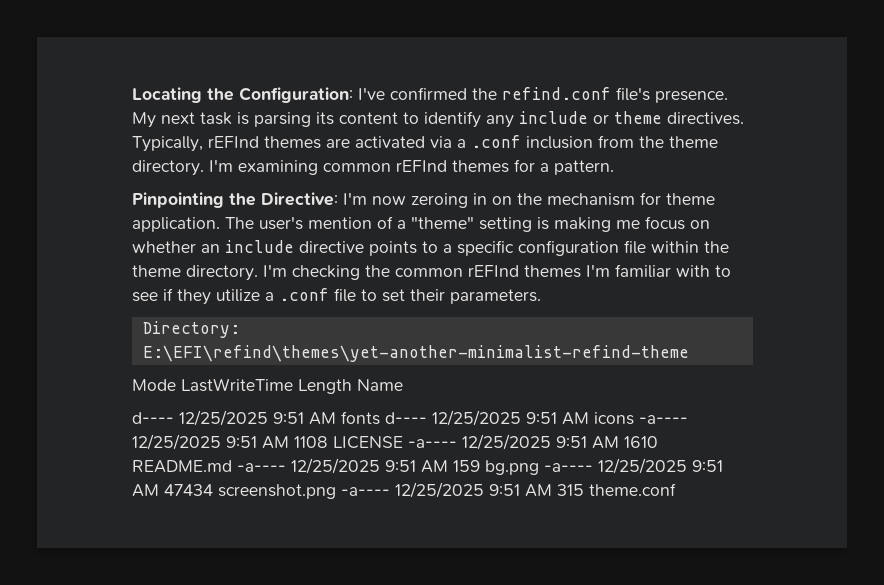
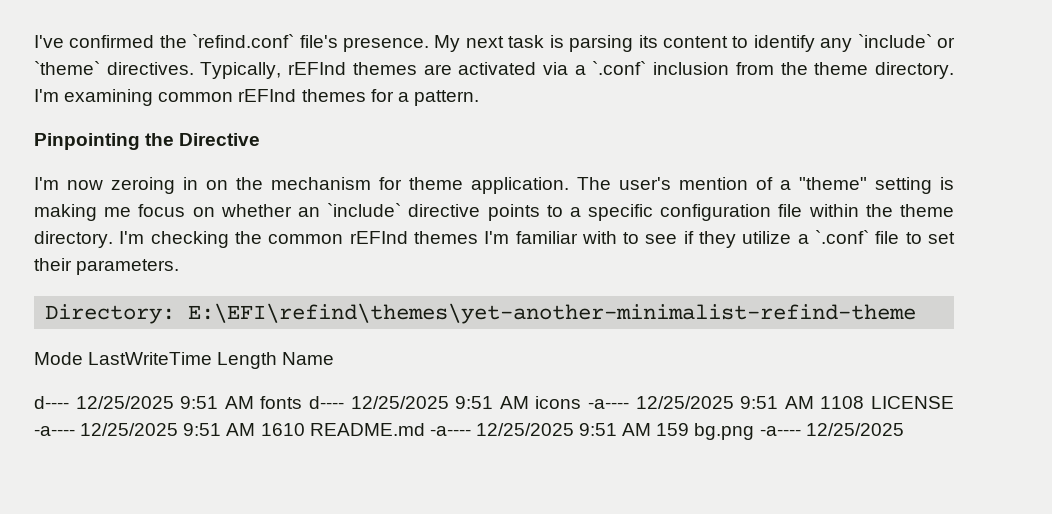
- Locating the Configuration: I've confirmed the refind.conf file's presence.
+ I've confirmed the `refind.conf` file's presence.
- My next task is parsing its content to identify any include or theme directives.
+ My next task is parsing its content to identify any `include` or `theme` directives.
- Typically, rEFInd themes are activated via a .conf inclusion from the theme directory.
+ Typically, rEFInd themes are activated via a `.conf` inclusion from the theme directory.
- Pinpointing the Directive: I'm now zeroing in on the mechanism for theme application.
+ Pinpointing the Directive
+ I'm now zeroing in on the mechanism for theme application.
- The user's mention of a "theme" setting is making me focus on whether an include directive points to a specific configuration file within the theme directory.
+ The user's mention of a "theme" setting is making me focus on whether an `include` directive points to a specific configuration file within the theme directory.
- I'm checking the common rEFInd themes I'm familiar with to see if they utilize a .conf file to set their parameters.
+ I'm checking the common rEFInd themes I'm familiar with to see if they utilize a `.conf` file to set their parameters.
- d---- 12/25/2025 9:51 AM fonts d---- 12/25/2025 9:51 AM icons -a---- 12/25/2025 9:51 AM 1108 LICENSE -a---- 12/25/2025 9:51 AM 1610 README.md -a---- 12/25/2025 9:51 AM 159 bg.png -a---- 12/25/2025 9:51 AM 47434 screenshot.png -a---- 12/25/2025 9:51 AM 315 theme.conf
+ d---- 12/25/2025 9:51 AM fonts d---- 12/25/2025 9:51 AM icons -a---- 12/25/2025 9:51 AM 1108 LICENSE -a---- 12/25/2025 9:51 AM 1610 README.md -a---- 12/25/2025 9:51 AM 159 bg.png -a---- 12/25/2025

